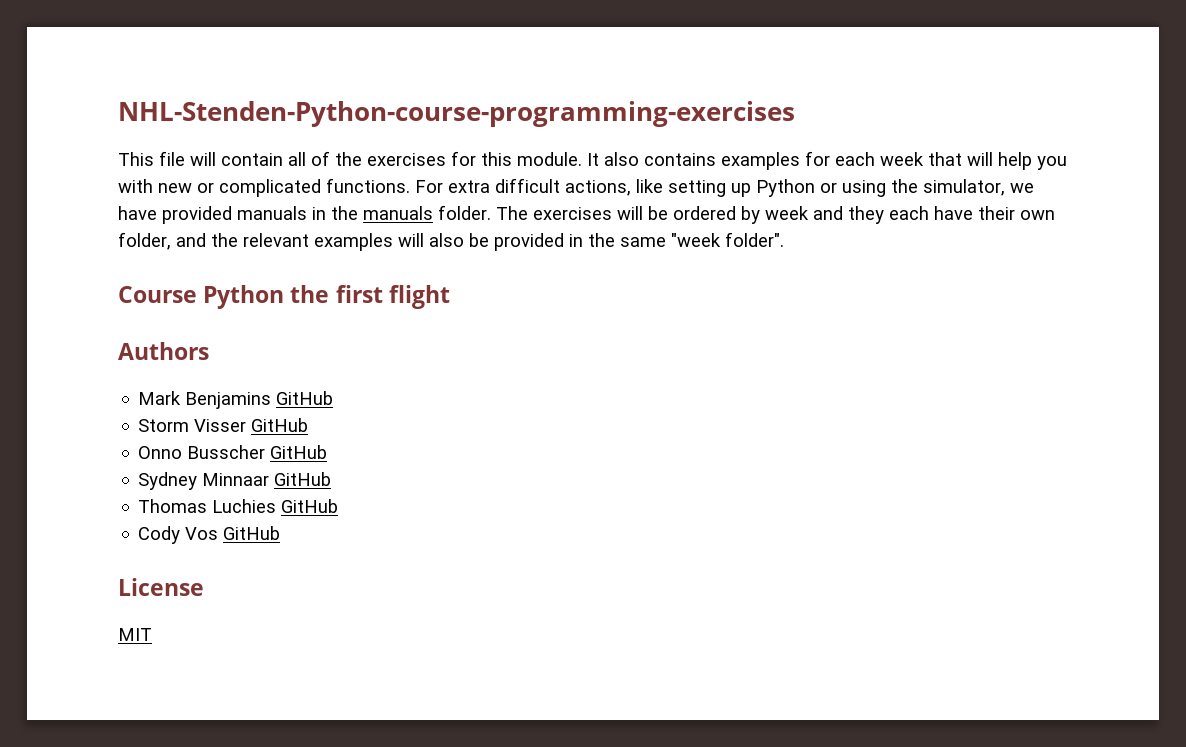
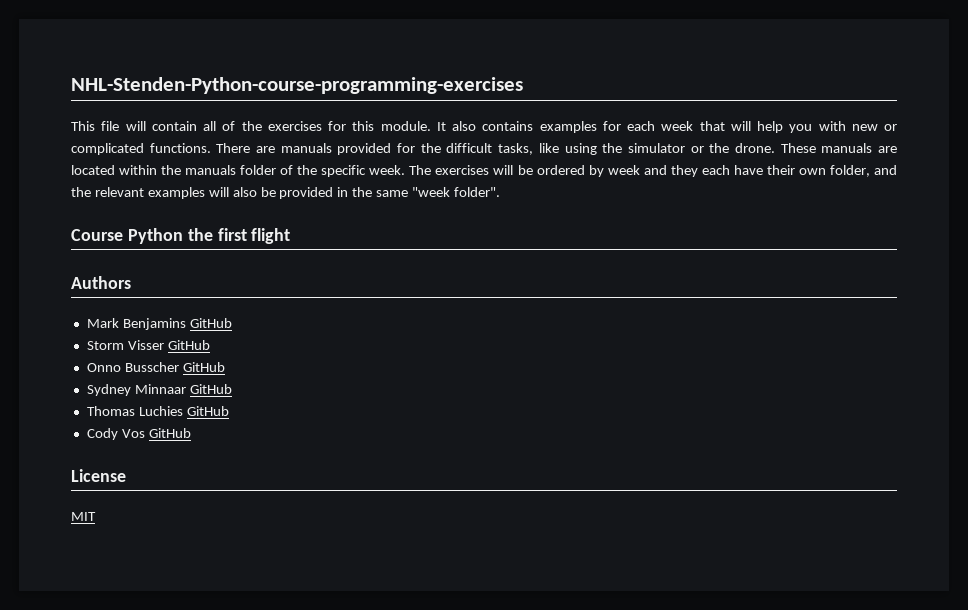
- For extra difficult actions, like setting up Python or using the simulator, we have provided manuals in the manuals folder.
+ There are manuals provided for the difficult tasks, like using the simulator or the drone. These manuals are located within the manuals folder of the specific week.

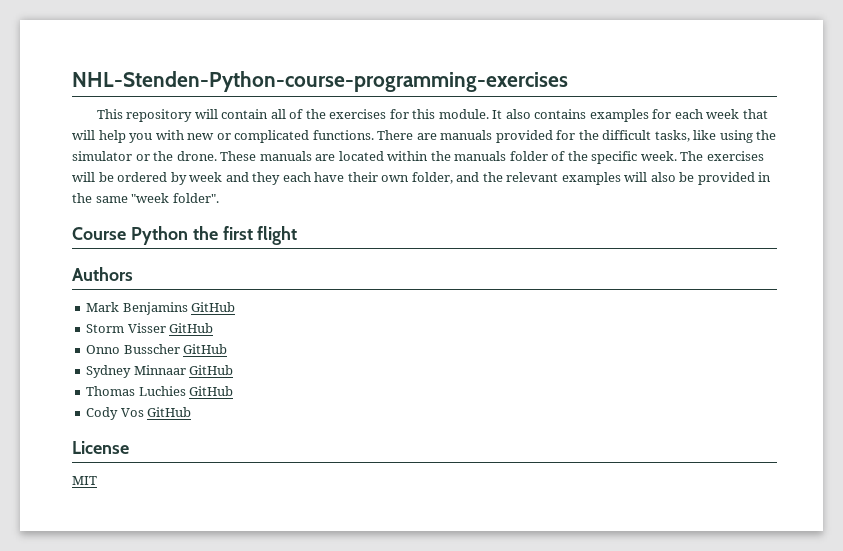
- This file will contain all of the exercises for this module.
+ This repository will contain all of the exercises for this module.

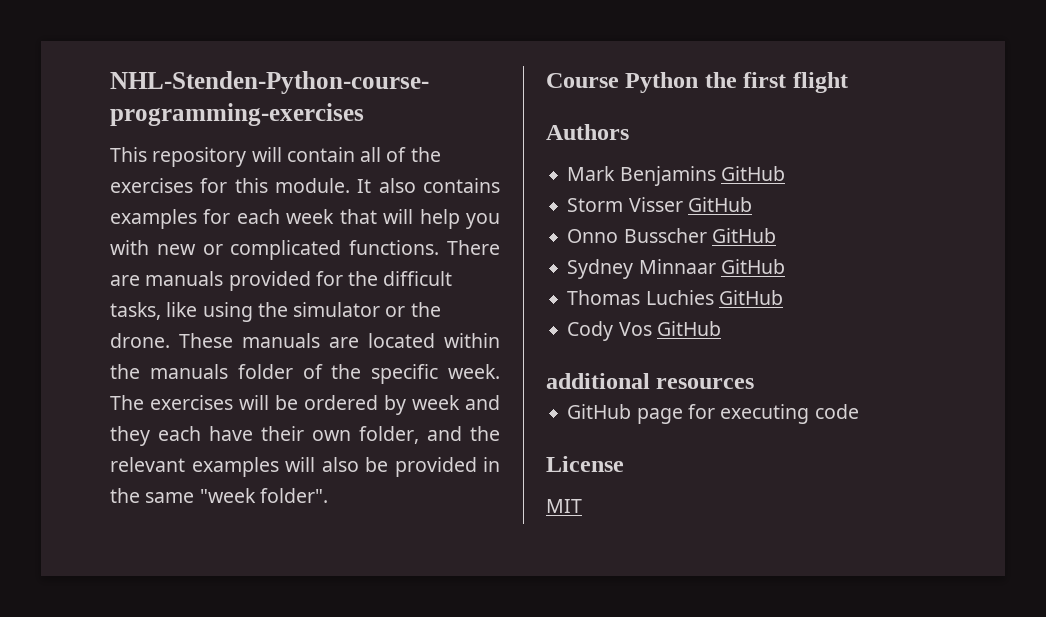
+ additional resources
+ GitHub page for executing code

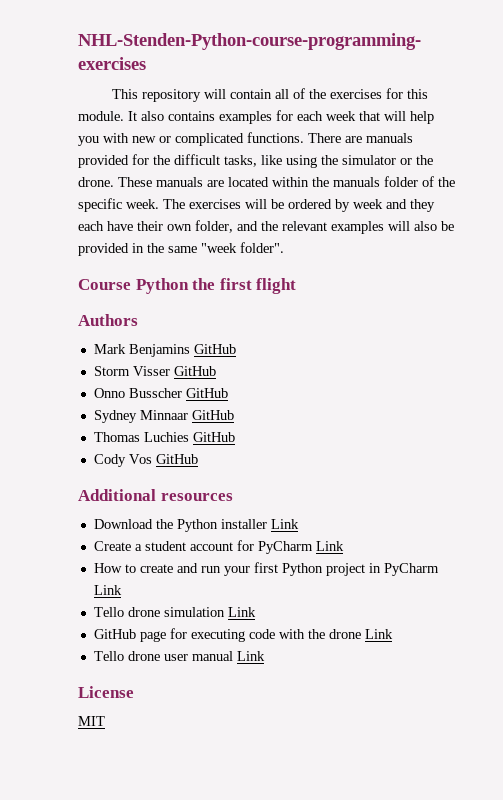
- additional resources
+ Additional resources
+ Download the Python installer Link
+ Create a student account for PyCharm Link
+ How to create and run your first Python project in PyCharm Link
+ Tello drone simulation Link
- GitHub page for executing code
+ GitHub page for executing code with the drone Link
+ Tello drone user manual Link

